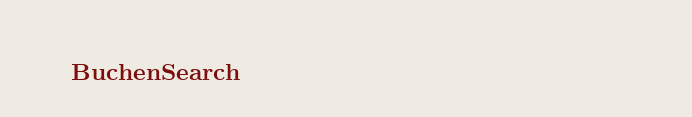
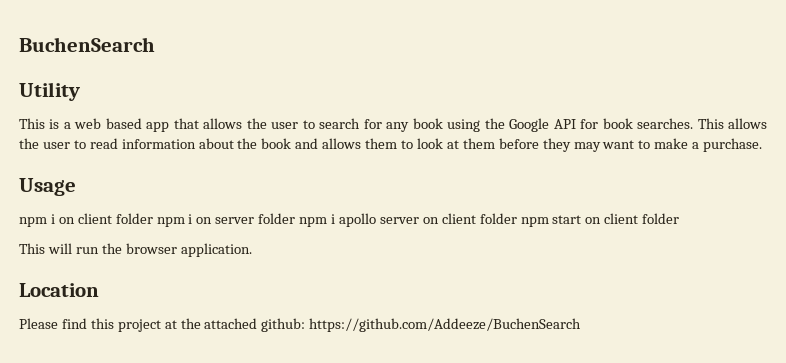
+ Utility
+ This is a web based app that allows the user to search for any book using the Google API for book searches. This allows the user to read information about the book and allows them to look at them before they may want to make a purchase.
+ Usage
+ npm i on client folder npm i on server folder npm i apollo server on client folder npm start on client folder
+ This will run the browser application.
+ Location
+ Please find this project at the attached github: https://github.com/Addeeze/BuchenSearch

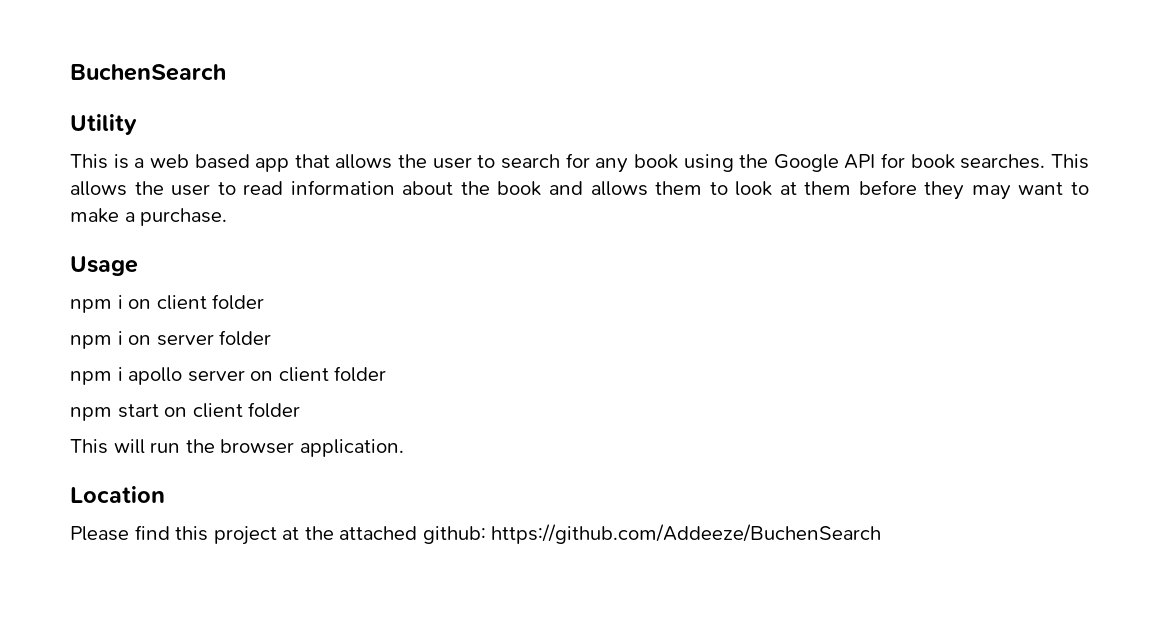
- npm i on client folder npm i on server folder npm i apollo server on client folder npm start on client folder
+ npm i on client folder
+ npm i on server folder
+ npm i apollo server on client folder
+ npm start on client folder

